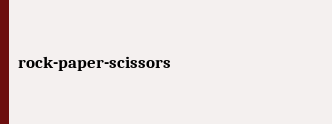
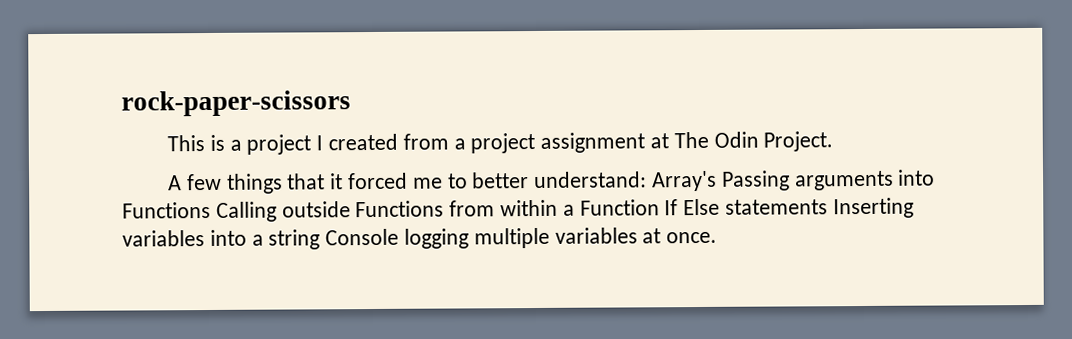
+ This is a project I created from a project assignment at The Odin Project.
+ A few things that it forced me to better understand: Array's Passing arguments into Functions Calling outside Functions from within a Function If Else statements Inserting variables into a string Console logging multiple variables at once.

